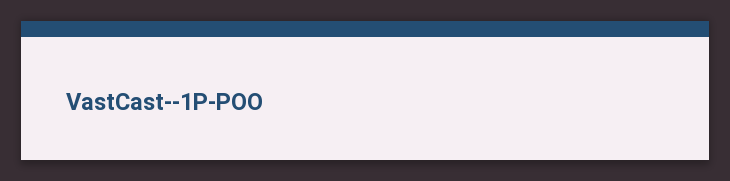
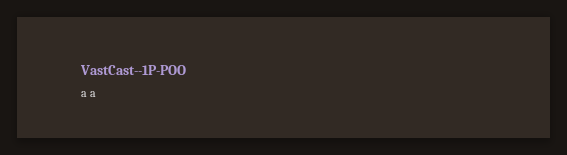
+ a a

